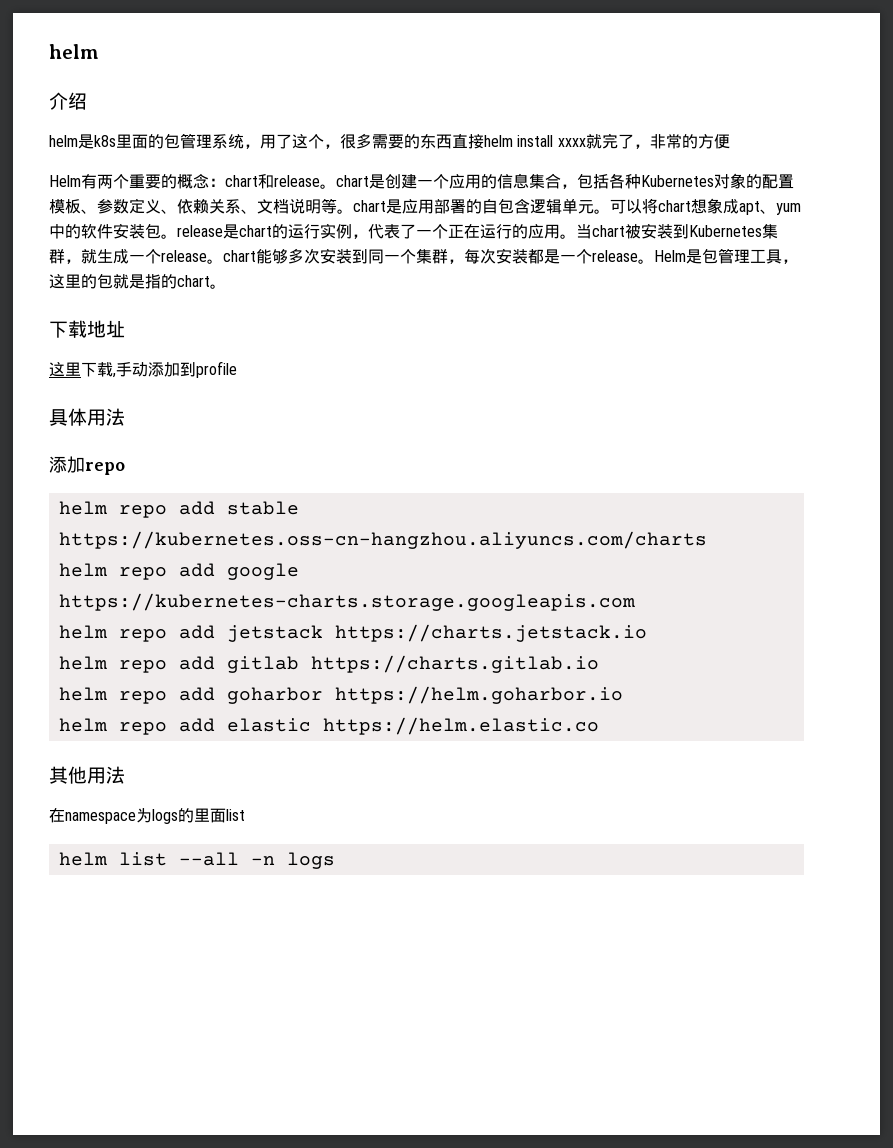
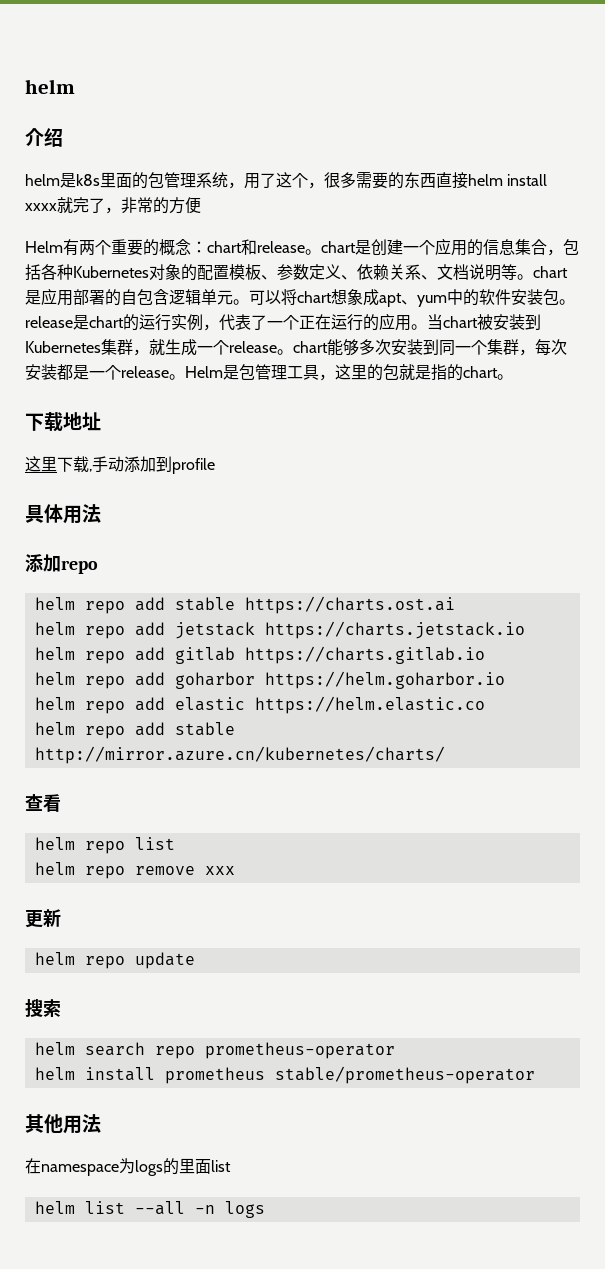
- helm repo add stable https://kubernetes.oss-cn-hangzhou.aliyuncs.com/charts
- helm repo add google https://kubernetes-charts.storage.googleapis.com
+ helm repo add stable https://charts.ost.ai
+ helm repo add stable http://mirror.azure.cn/kubernetes/charts/
+ 查看
+ helm repo list
+ helm repo remove xxx
+ 更新
+ helm repo update
+ 搜索
+ helm search repo prometheus-operator
+ helm install prometheus stable/prometheus-operator

